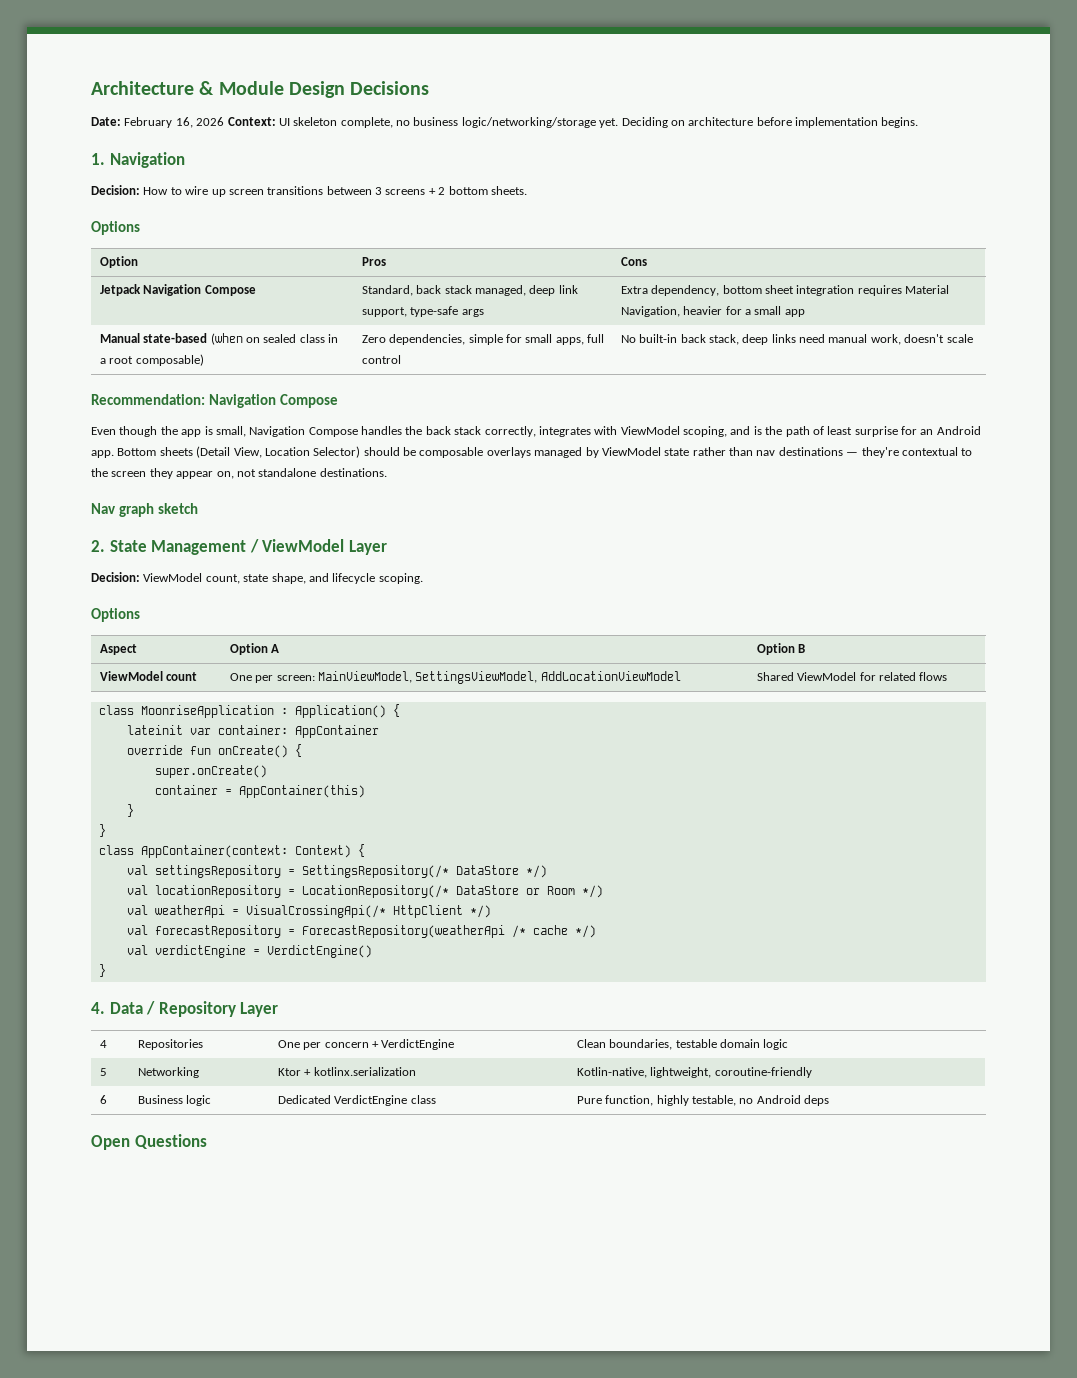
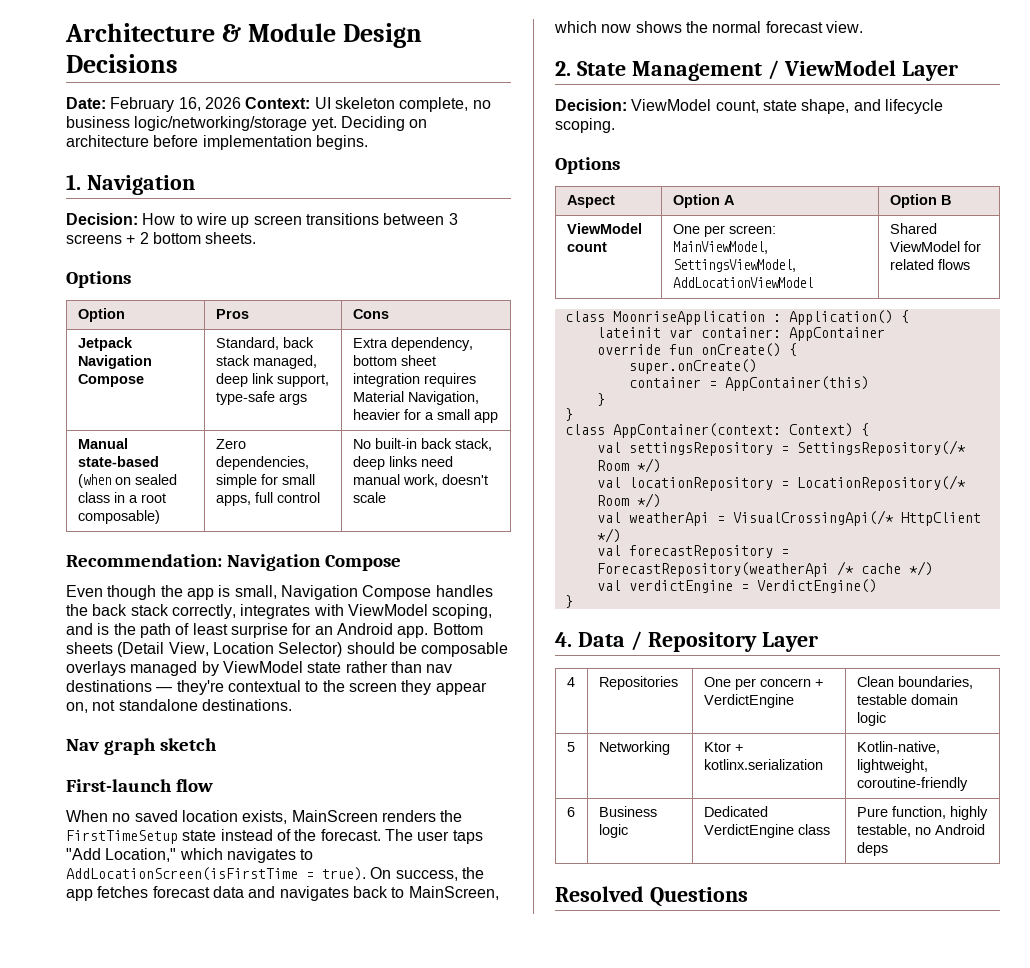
+ First-launch flow
+ When no saved location exists, MainScreen renders the FirstTimeSetup state instead of the forecast. The user taps "Add Location," which navigates to AddLocationScreen(isFirstTime = true). On success, the app fetches forecast data and navigates back to MainScreen, which now shows the normal forecast view.
- val settingsRepository = SettingsRepository(/* DataStore */)
+ val settingsRepository = SettingsRepository(/* Room */)
- val locationRepository = LocationRepository(/* DataStore or Room */)
+ val locationRepository = LocationRepository(/* Room */)
- Open Questions
+ Resolved Questions

